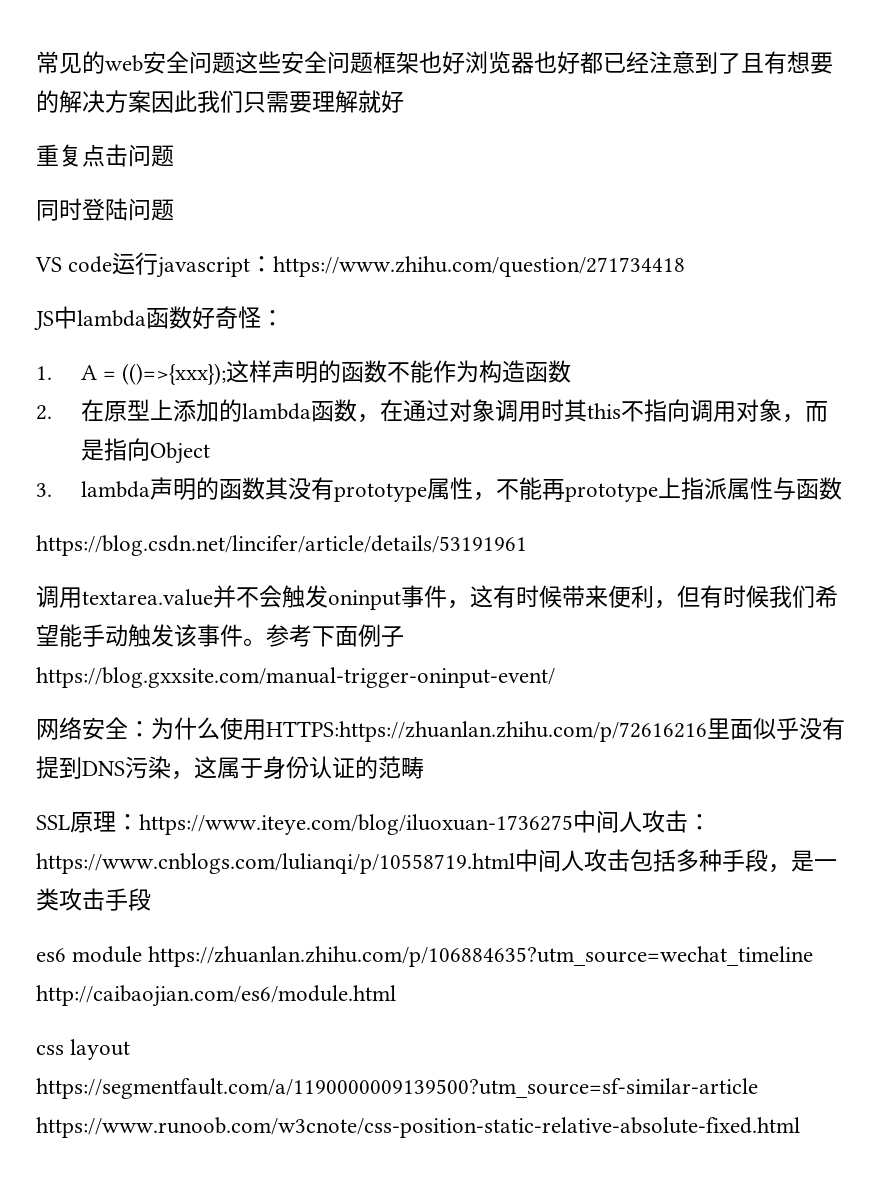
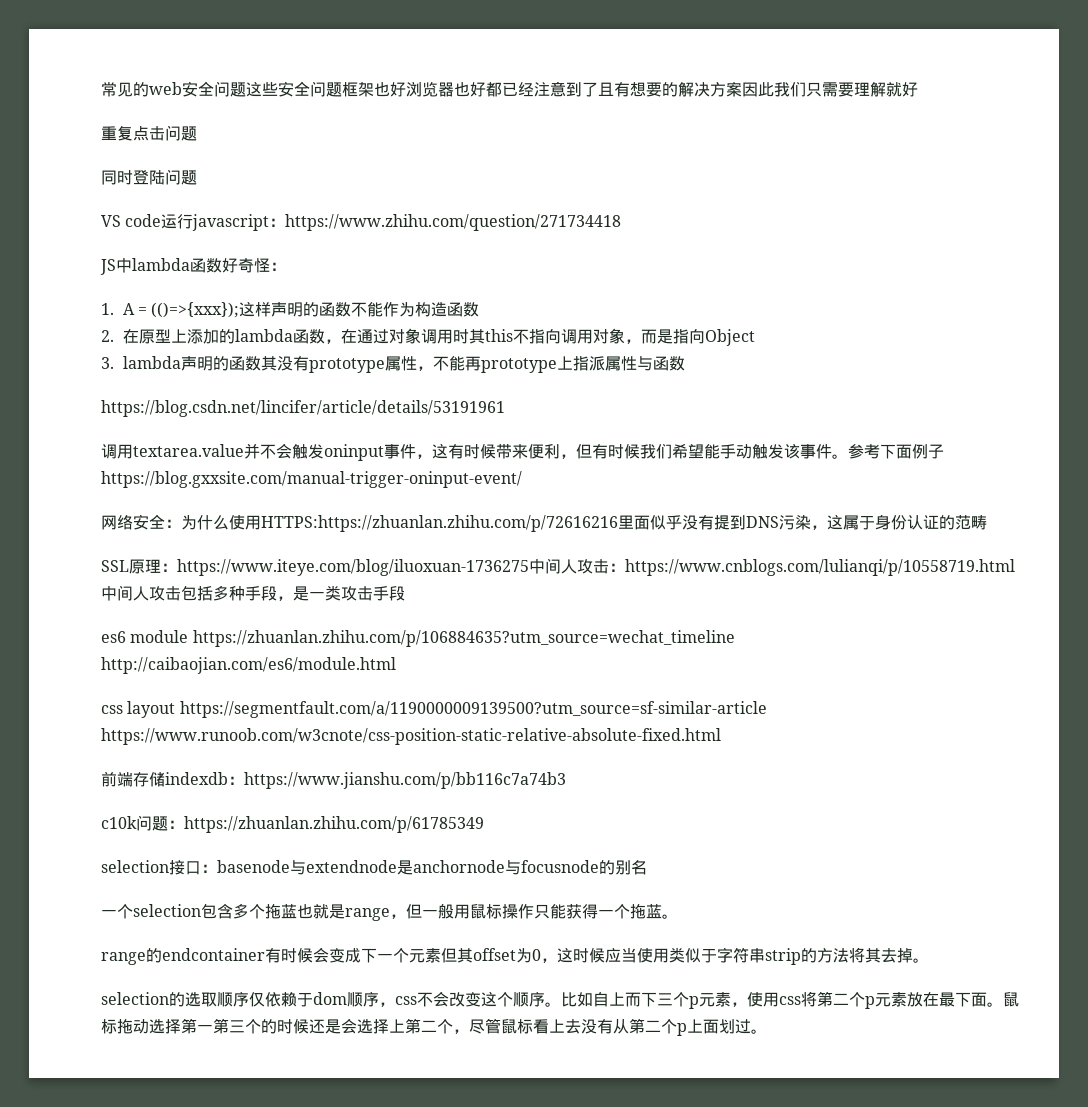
+ 前端存储indexdb：https://www.jianshu.com/p/bb116c7a74b3
+ c10k问题：https://zhuanlan.zhihu.com/p/61785349
+ selection接口：basenode与extendnode是anchornode与focusnode的别名
+ 一个selection包含多个拖蓝也就是range，但一般用鼠标操作只能获得一个拖蓝。
+ range的endcontainer有时候会变成下一个元素但其offset为0，这时候应当使用类似于字符串strip的方法将其去掉。
+ selection的选取顺序仅依赖于dom顺序，css不会改变这个顺序。比如自上而下三个p元素，使用css将第二个p元素放在最下面。鼠标拖动选择第一第三个的时候还是会选择上第二个，尽管鼠标看上去没有从第二个p上面划过。

